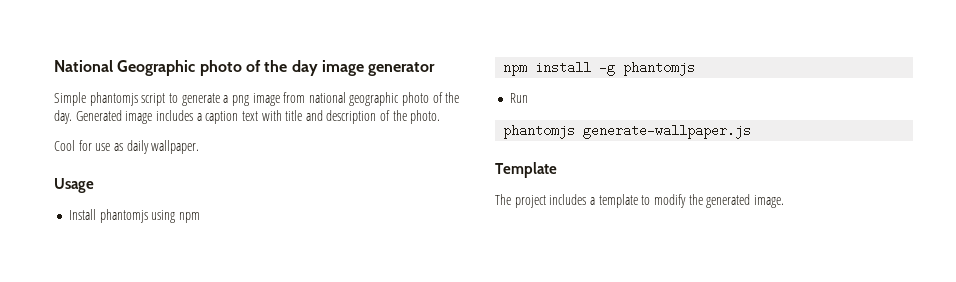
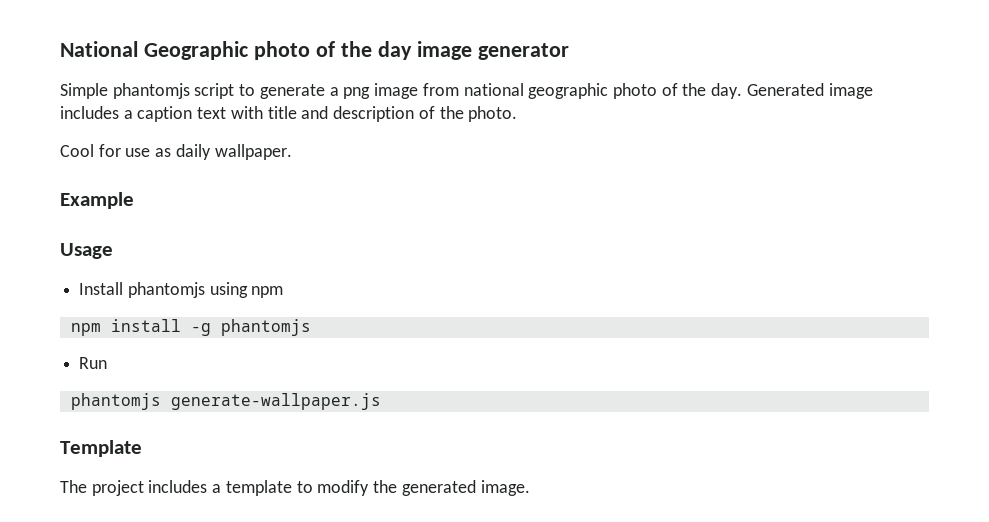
+ Example

